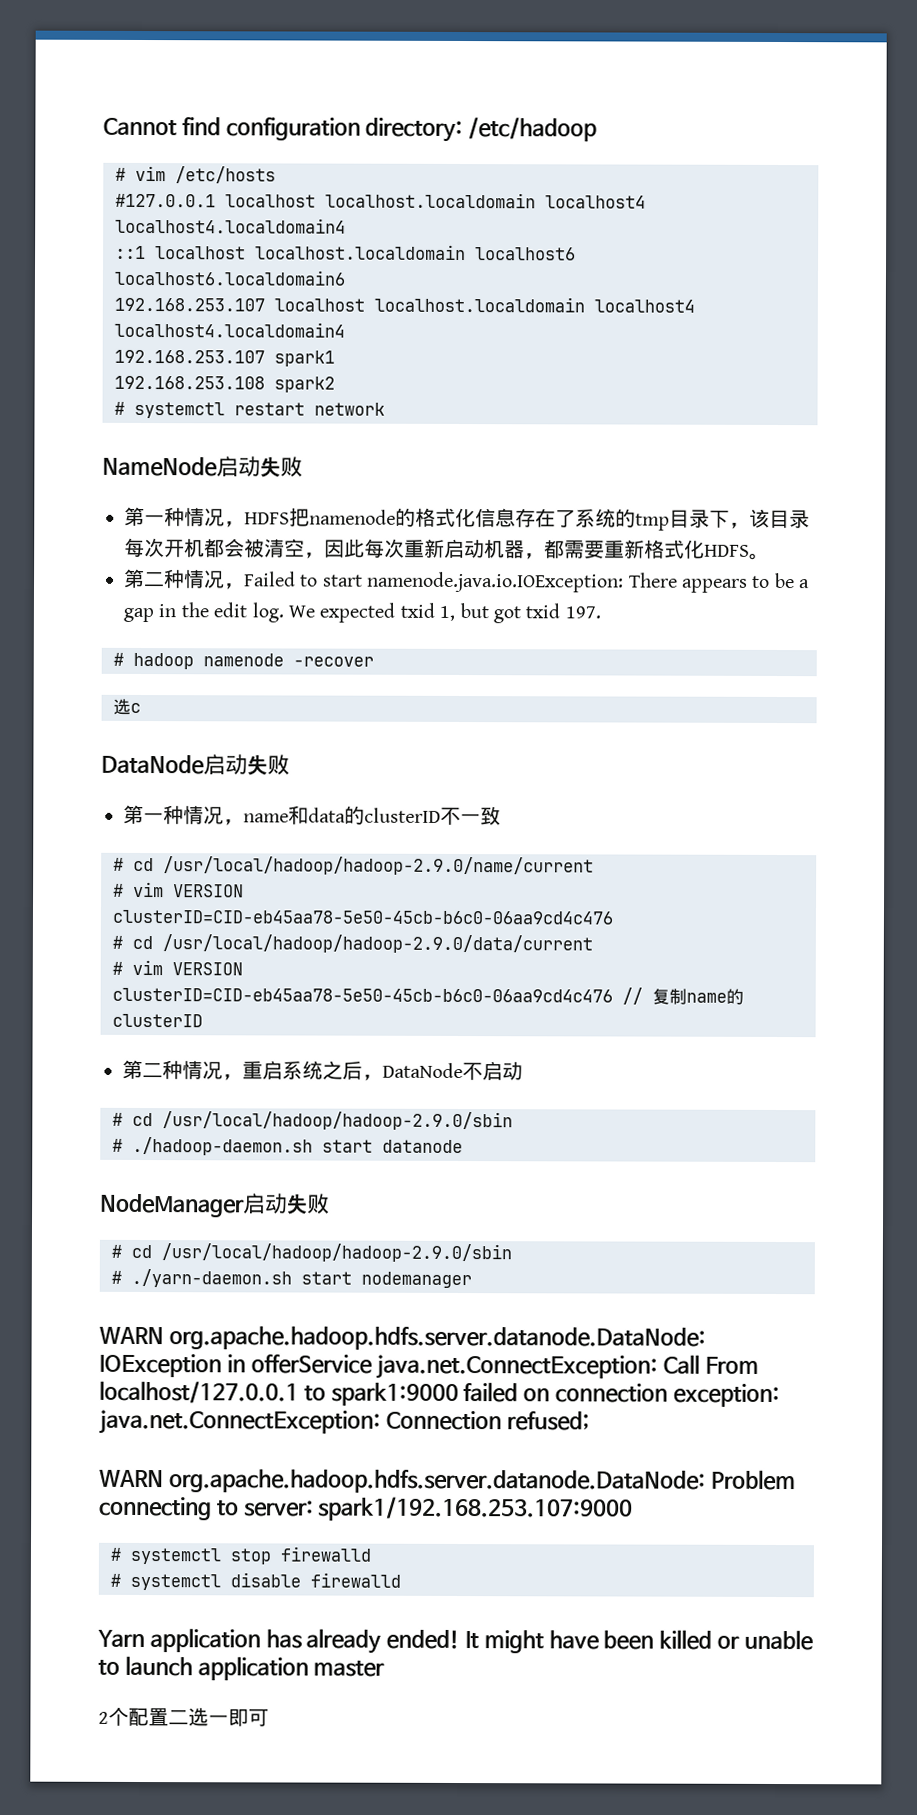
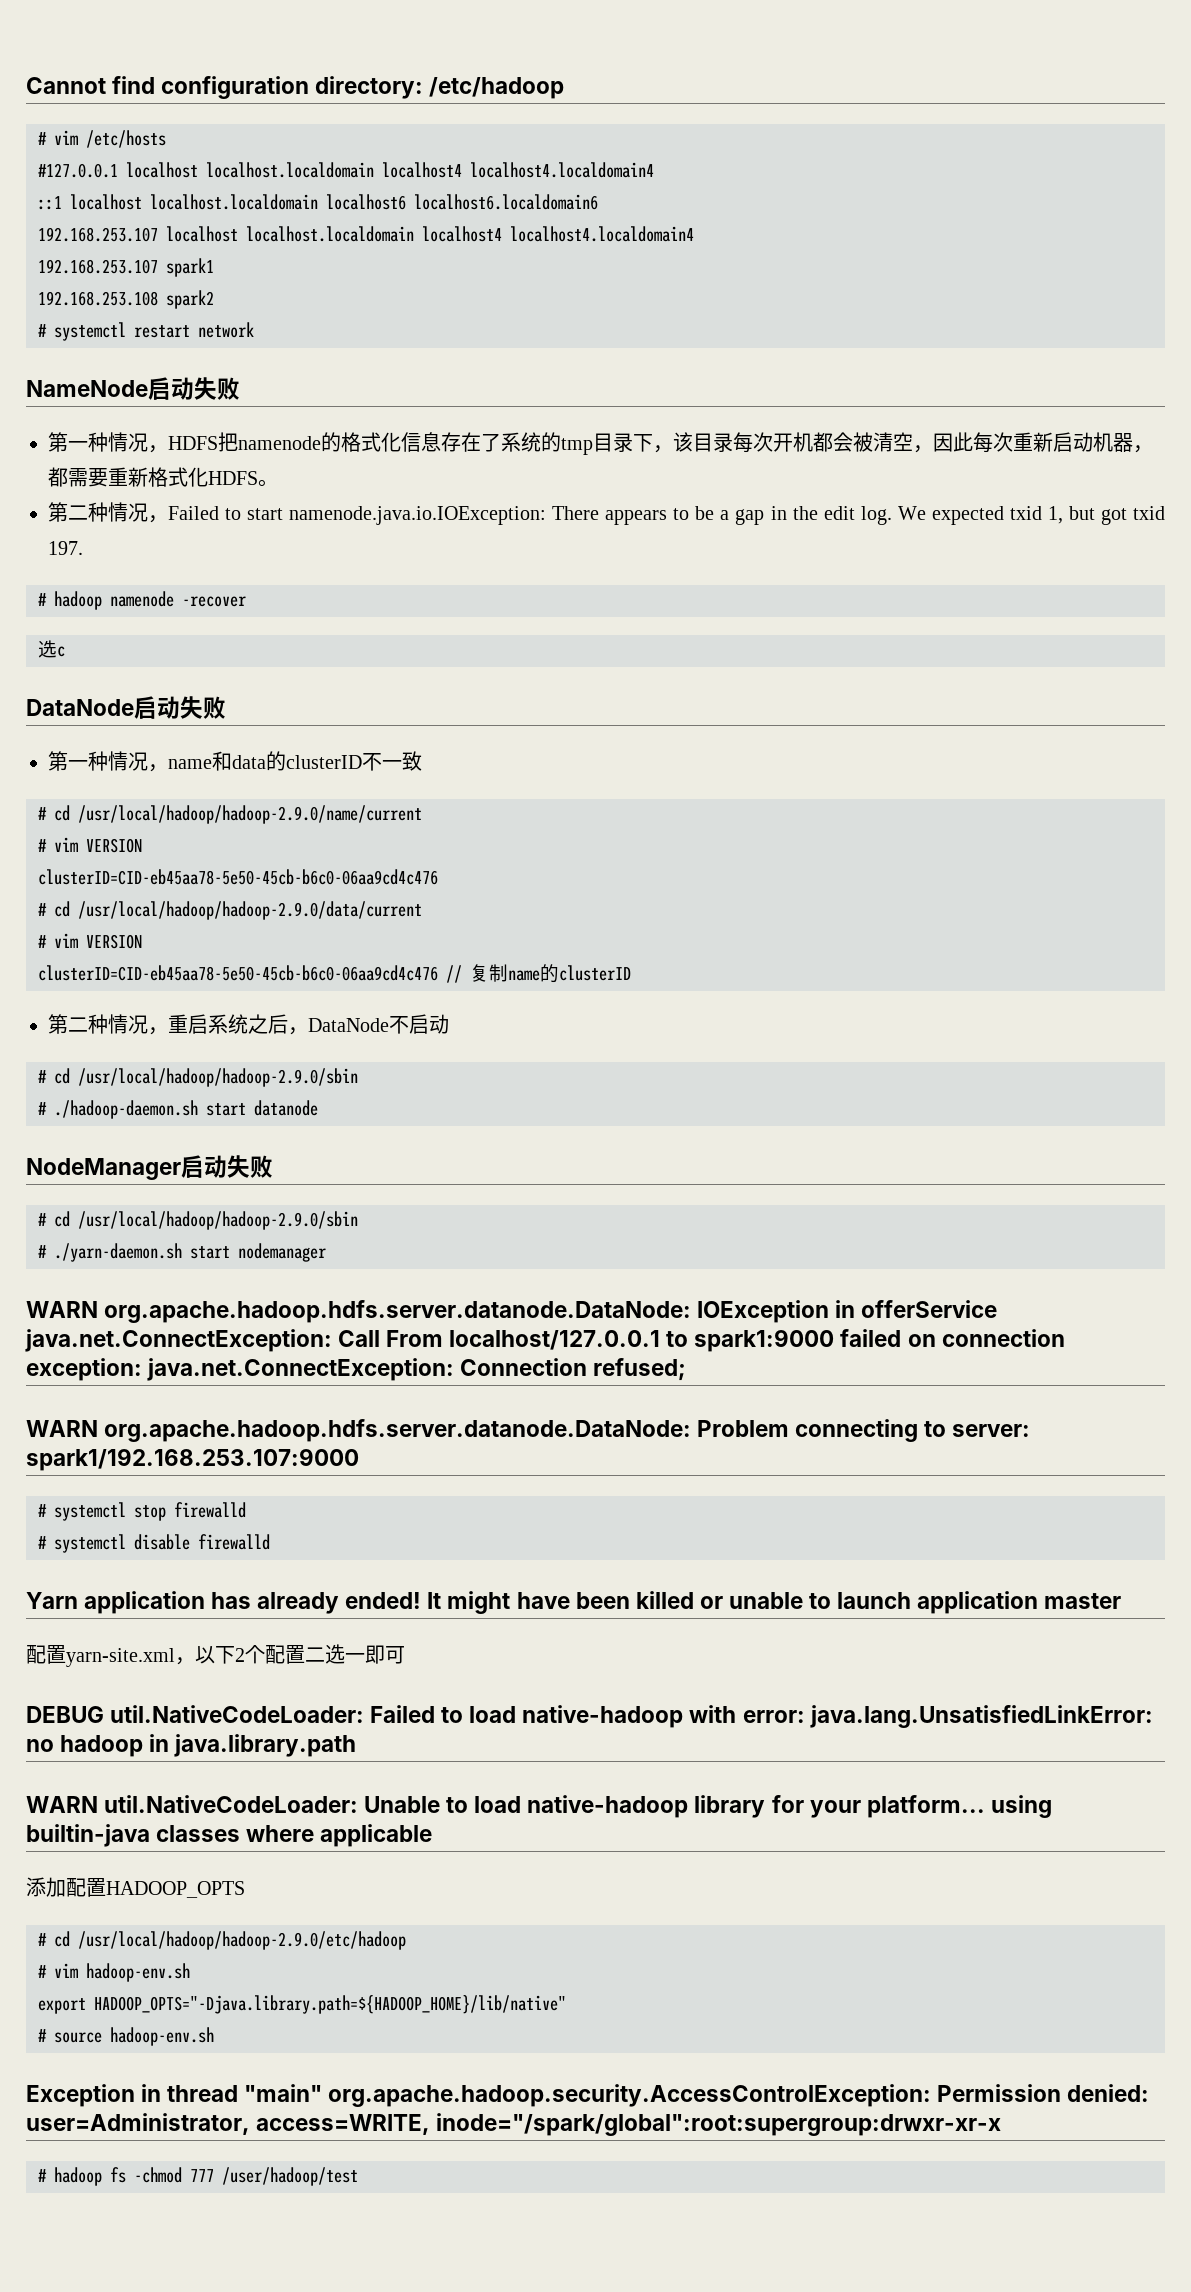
- 2个配置二选一即可
+ 配置yarn-site.xml，以下2个配置二选一即可
+ DEBUG util.NativeCodeLoader: Failed to load native-hadoop with error: java.lang.UnsatisfiedLinkError: no hadoop in java.library.path
+ WARN util.NativeCodeLoader: Unable to load native-hadoop library for your platform... using builtin-java classes where applicable
+ 添加配置HADOOP_OPTS
+ # cd /usr/local/hadoop/hadoop-2.9.0/etc/hadoop
+ # vim hadoop-env.sh
+ export HADOOP_OPTS="-Djava.library.path=${HADOOP_HOME}/lib/native"
+ # source hadoop-env.sh
+ Exception in thread "main" org.apache.hadoop.security.AccessControlException: Permission denied: user=Administrator, access=WRITE, inode="/spark/global":root:supergroup:drwxr-xr-x
+ # hadoop fs -chmod 777 /user/hadoop/test

